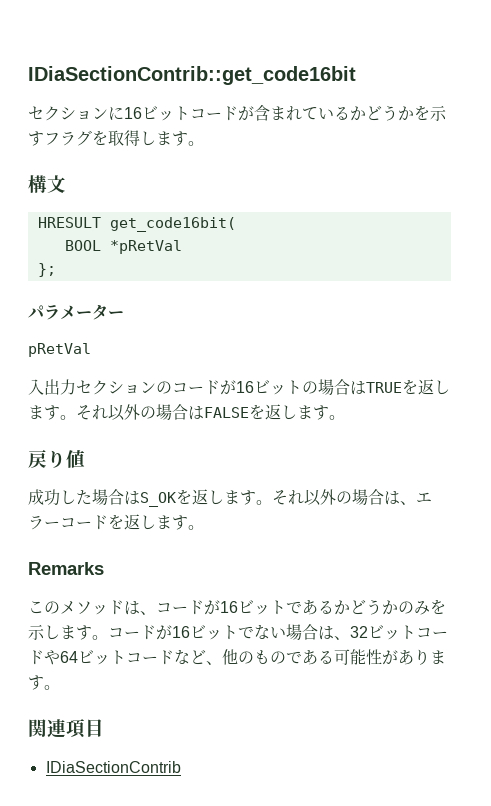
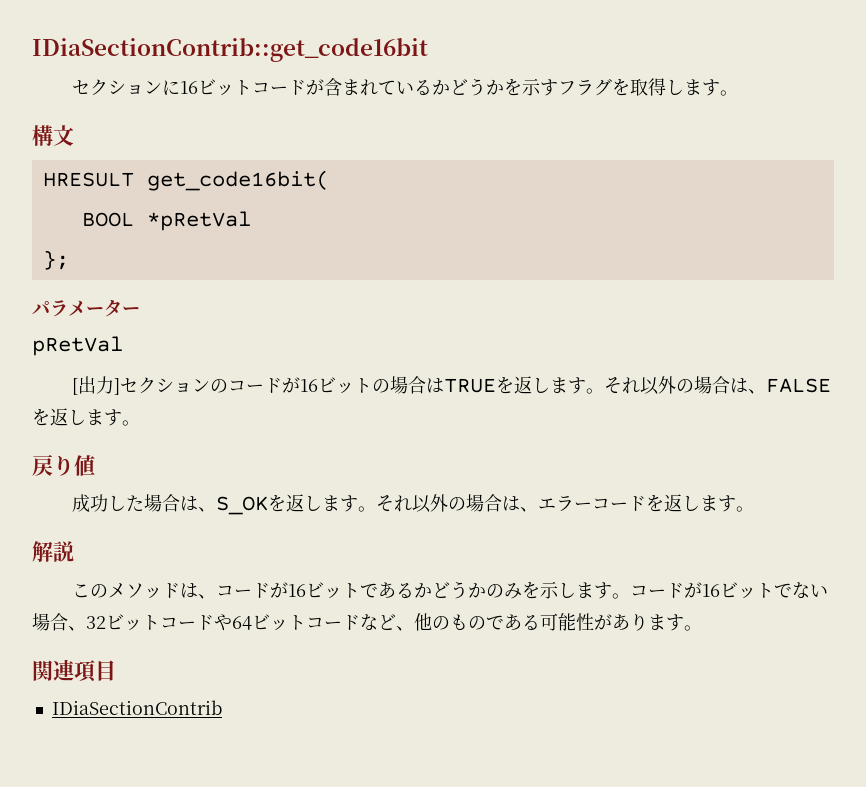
- 入出力セクションのコードが16ビットの場合はTRUEを返します。
+ [出力]セクションのコードが16ビットの場合はTRUEを返します。
- それ以外の場合はFALSEを返します。
+ それ以外の場合は、FALSEを返します。
- 成功した場合はS_OKを返します。
+ 成功した場合は、S_OKを返します。
- Remarks
+ 解説
- コードが16ビットでない場合は、32ビットコードや64ビットコードなど、他のものである可能性があります。
+ コードが16ビットでない場合、32ビットコードや64ビットコードなど、他のものである可能性があります。

